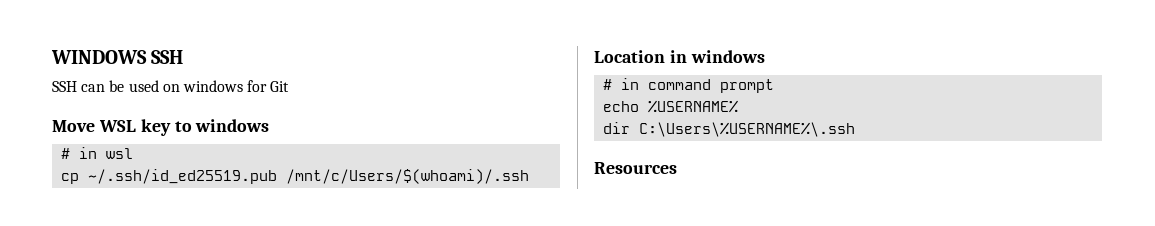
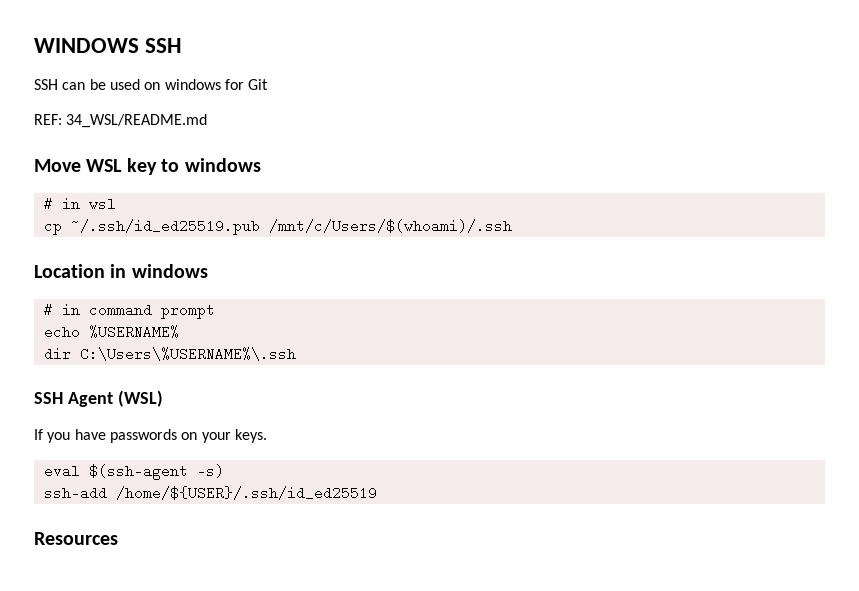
+ REF: 34_WSL/README.md
+ SSH Agent (WSL)
+ If you have passwords on your keys.
+ eval $(ssh-agent -s)
+ ssh-add /home/${USER}/.ssh/id_ed25519

